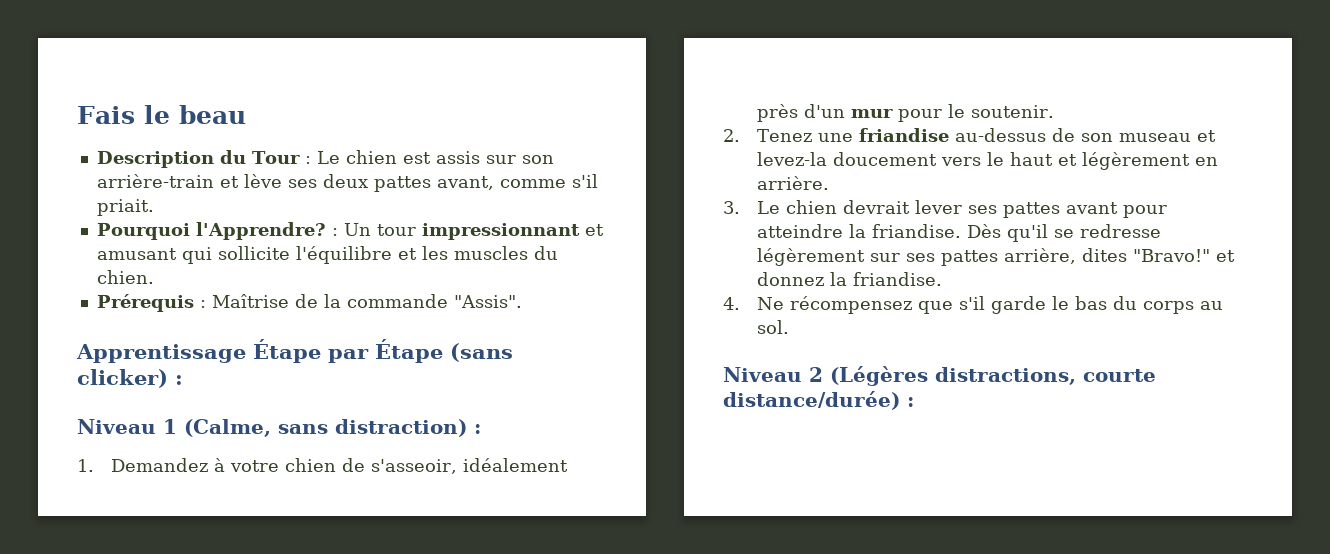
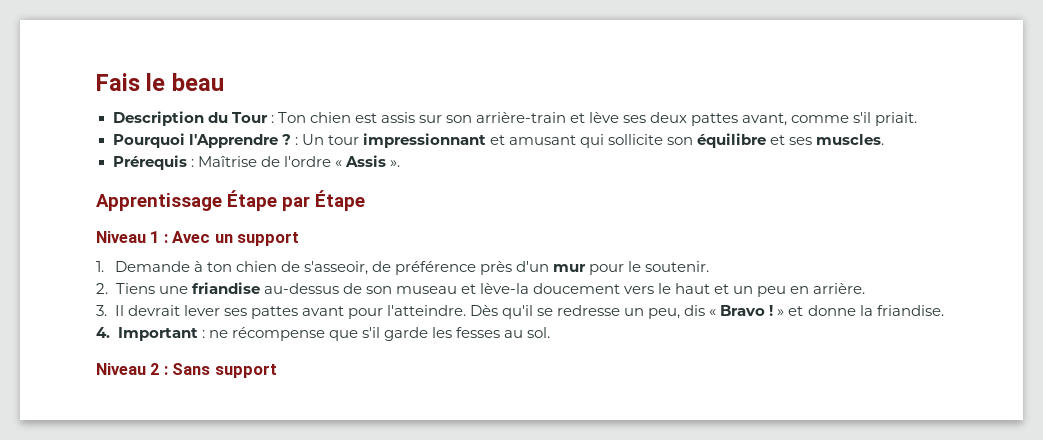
- Description du Tour : Le chien est assis sur son arrière-train et lève ses deux pattes avant, comme s'il priait.
+ Description du Tour : Ton chien est assis sur son arrière-train et lève ses deux pattes avant, comme s'il priait.
- Pourquoi l'Apprendre? : Un tour impressionnant et amusant qui sollicite l'équilibre et les muscles du chien.
+ Pourquoi l'Apprendre ? : Un tour impressionnant et amusant qui sollicite son équilibre et ses muscles.
- Prérequis : Maîtrise de la commande "Assis".
+ Prérequis : Maîtrise de l'ordre « Assis ».
- Apprentissage Étape par Étape (sans clicker) :
+ Apprentissage Étape par Étape
- Niveau 1 (Calme, sans distraction) :
- 1. Demandez à votre chien de s'asseoir, idéalement près d'un mur pour le soutenir.
+ Niveau 1 : Avec un support
+ 1. Demande à ton chien de s'asseoir, de préférence près d'un mur pour le soutenir.
- 2. Tenez une friandise au-dessus de son museau et levez-la doucement vers le haut et légèrement en arrière.
+ 2. Tiens une friandise au-dessus de son museau et lève-la doucement vers le haut et un peu en arrière.
- 3. Le chien devrait lever ses pattes avant pour atteindre la friandise.
+ 3. Il devrait lever ses pattes avant pour l'atteindre.
- Dès qu'il se redresse légèrement sur ses pattes arrière, dites "Bravo!" et donnez la friandise.
- 4. Ne récompensez que s'il garde le bas du corps au sol.
+ Dès qu'il se redresse un peu, dis « Bravo ! » et donne la friandise.
+ 4. Important : ne récompense que s'il garde les fesses au sol.
- Niveau 2 (Légères distractions, courte distance/durée) :
+ Niveau 2 : Sans support

